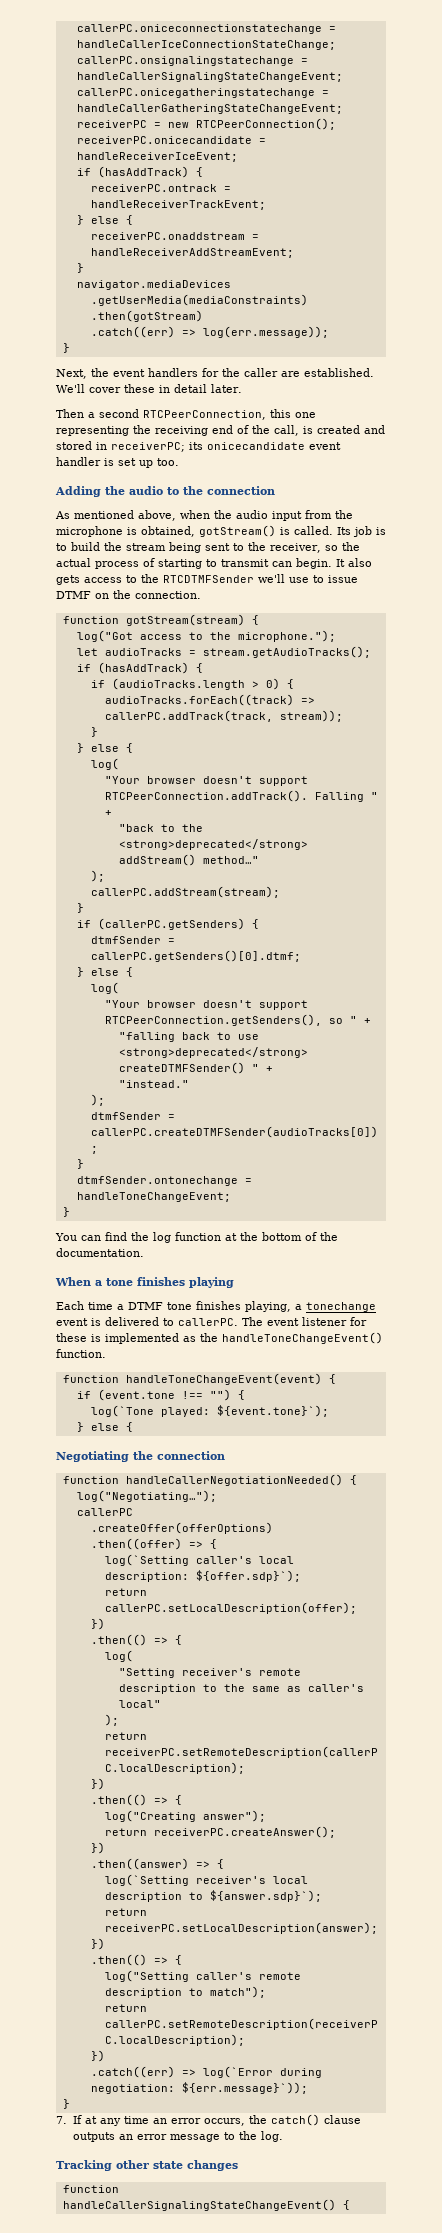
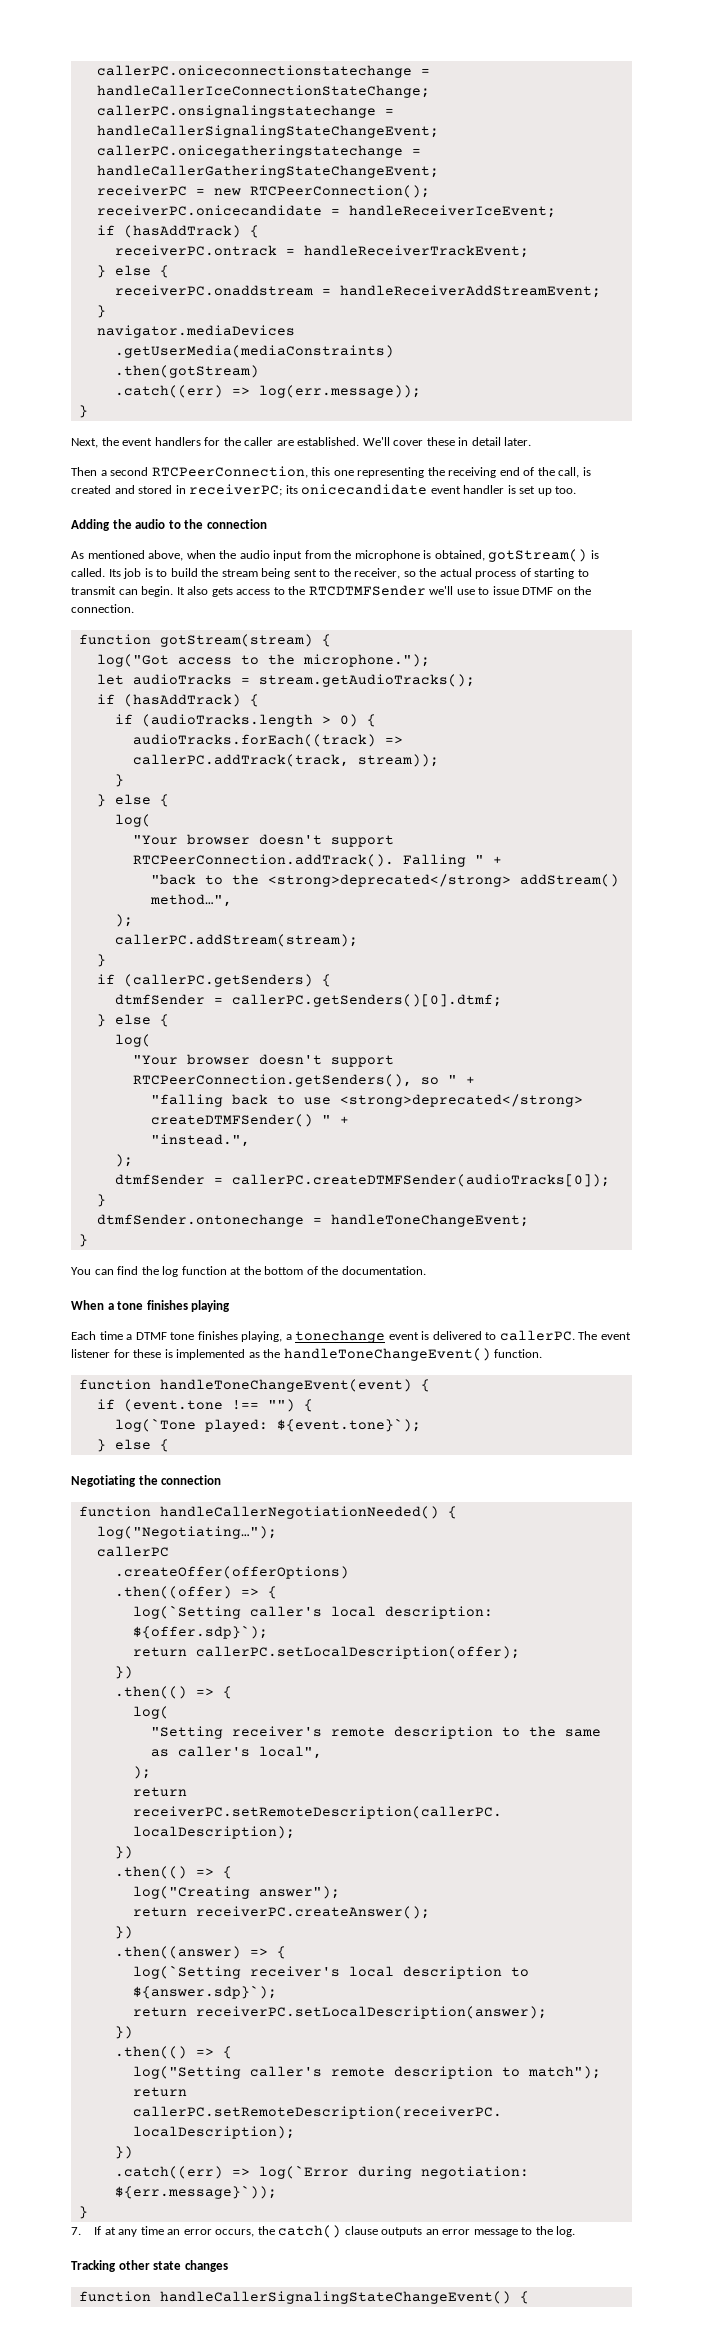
- "back to the <strong>deprecated</strong> addStream() method…"
+ "back to the <strong>deprecated</strong> addStream() method…",
- "instead."
+ "instead.",
- "Setting receiver's remote description to the same as caller's local"
+ "Setting receiver's remote description to the same as caller's local",

